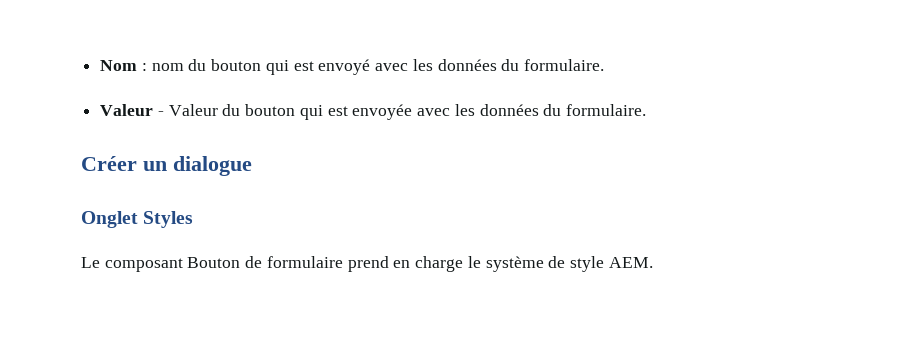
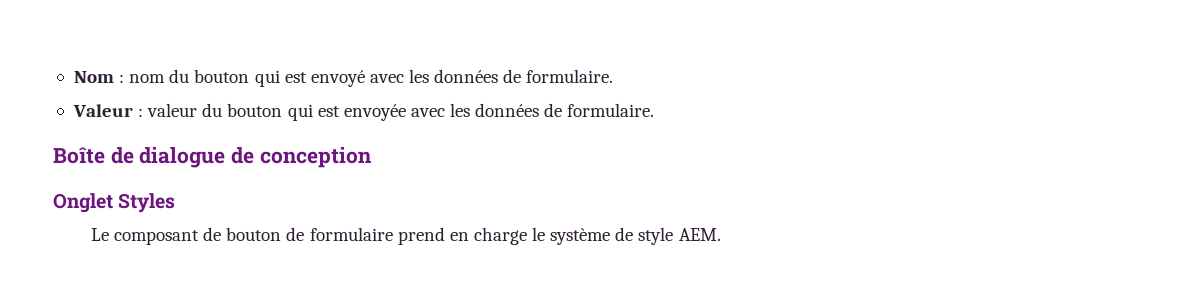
- Nom : nom du bouton qui est envoyé avec les données du formulaire.
+ Nom : nom du bouton qui est envoyé avec les données de formulaire.
- Valeur - Valeur du bouton qui est envoyée avec les données du formulaire.
- Créer un dialogue
+ Valeur : valeur du bouton qui est envoyée avec les données de formulaire.
+ Boîte de dialogue de conception
- Le composant Bouton de formulaire prend en charge le système de style AEM.
+ Le composant de bouton de formulaire prend en charge le système de style AEM.

